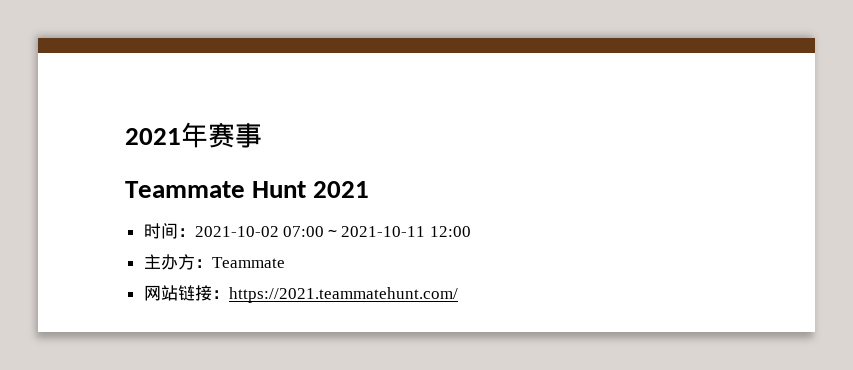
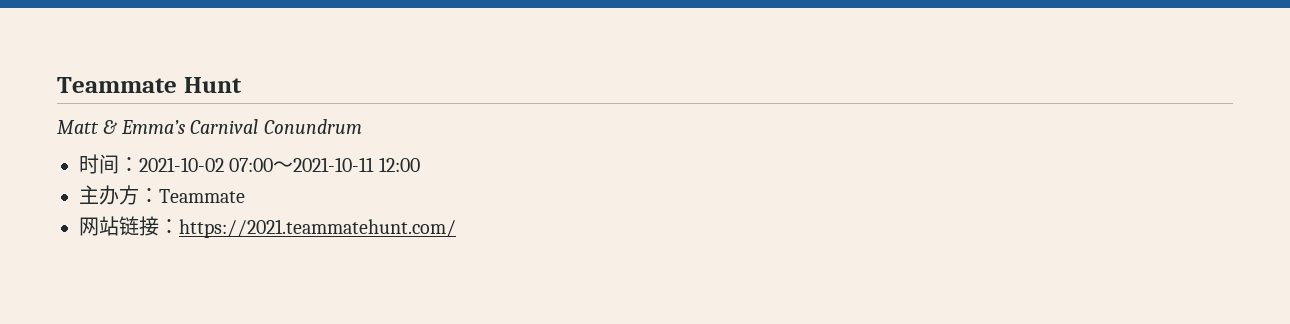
- 2021年赛事
- Teammate Hunt 2021
+ Teammate Hunt
+ Matt & Emma’s Carnival Conundrum

